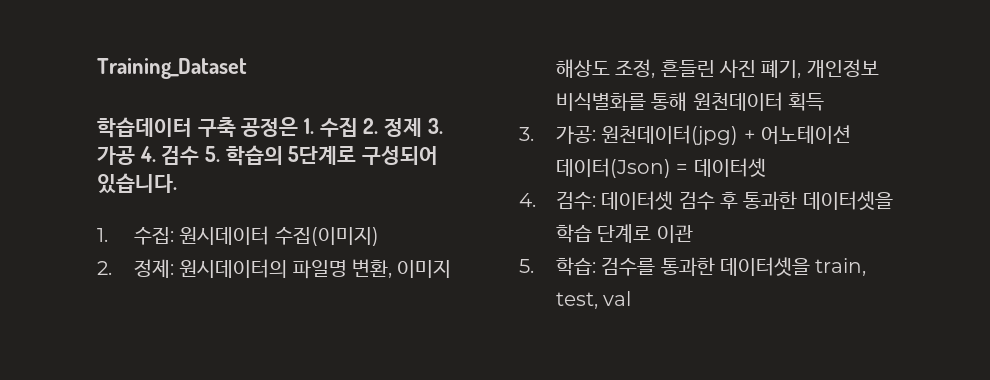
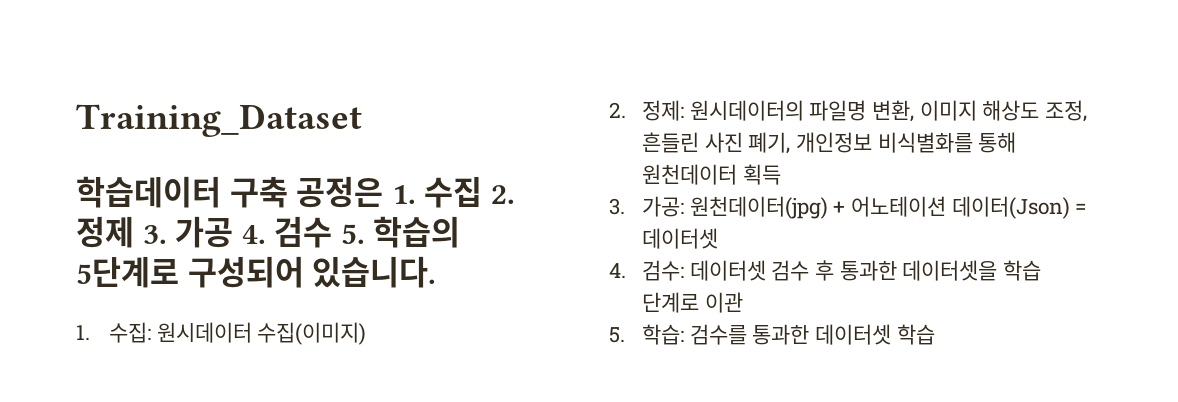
- 5. 학습: 검수를 통과한 데이터셋을 train, test, val
+ 5. 학습: 검수를 통과한 데이터셋 학습

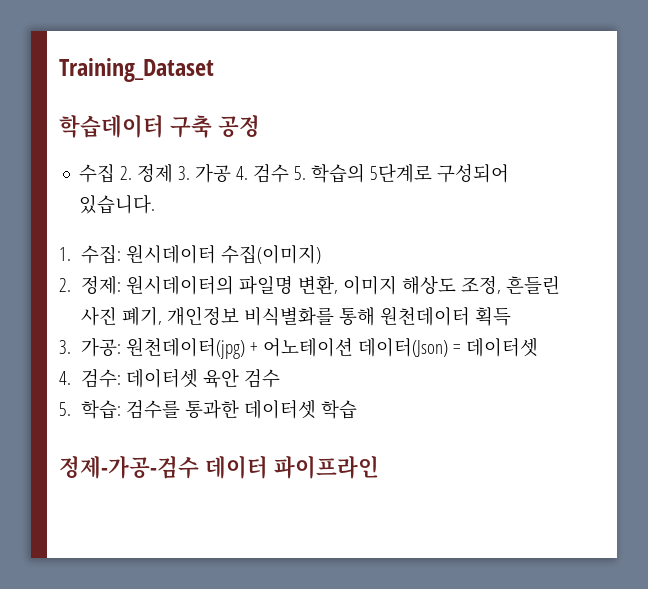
- 학습데이터 구축 공정은 1. 수집 2. 정제 3. 가공 4. 검수 5. 학습의 5단계로 구성되어 있습니다.
+ 학습데이터 구축 공정
+ 수집 2. 정제 3. 가공 4. 검수 5. 학습의 5단계로 구성되어 있습니다.
- 4. 검수: 데이터셋 검수 후 통과한 데이터셋을 학습 단계로 이관
+ 4. 검수: 데이터셋 육안 검수
+ 정제-가공-검수 데이터 파이프라인

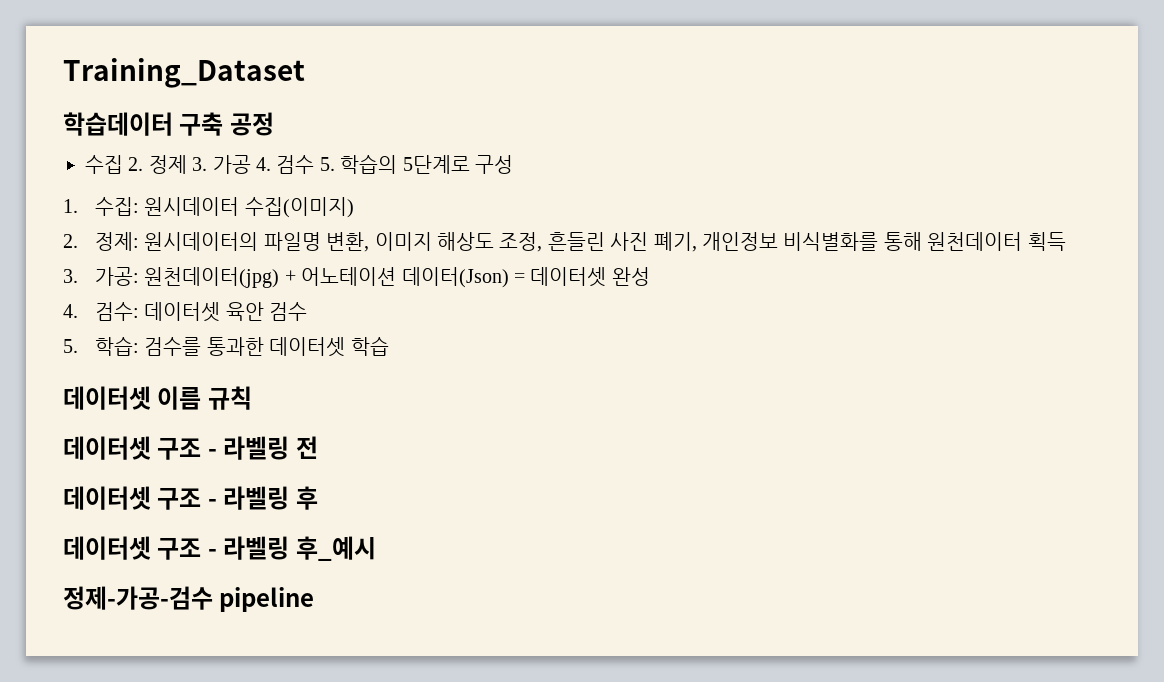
- 수집 2. 정제 3. 가공 4. 검수 5. 학습의 5단계로 구성되어 있습니다.
+ 수집 2. 정제 3. 가공 4. 검수 5. 학습의 5단계로 구성
- 3. 가공: 원천데이터(jpg) + 어노테이션 데이터(Json) = 데이터셋
+ 3. 가공: 원천데이터(jpg) + 어노테이션 데이터(Json) = 데이터셋 완성
+ 데이터셋 이름 규칙
+ 데이터셋 구조 - 라벨링 전
+ 데이터셋 구조 - 라벨링 후
+ 데이터셋 구조 - 라벨링 후_예시
- 정제-가공-검수 데이터 파이프라인
+ 정제-가공-검수 pipeline

